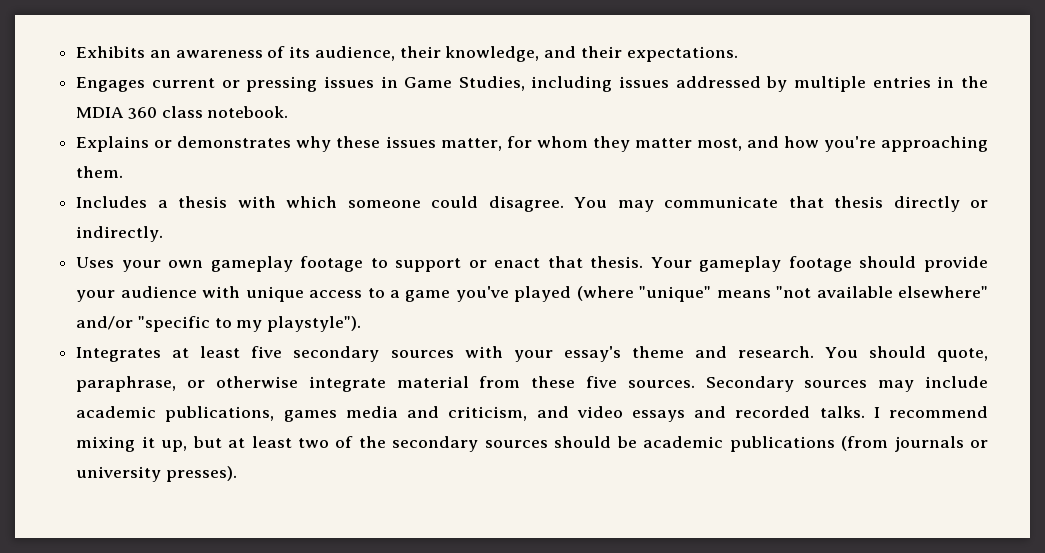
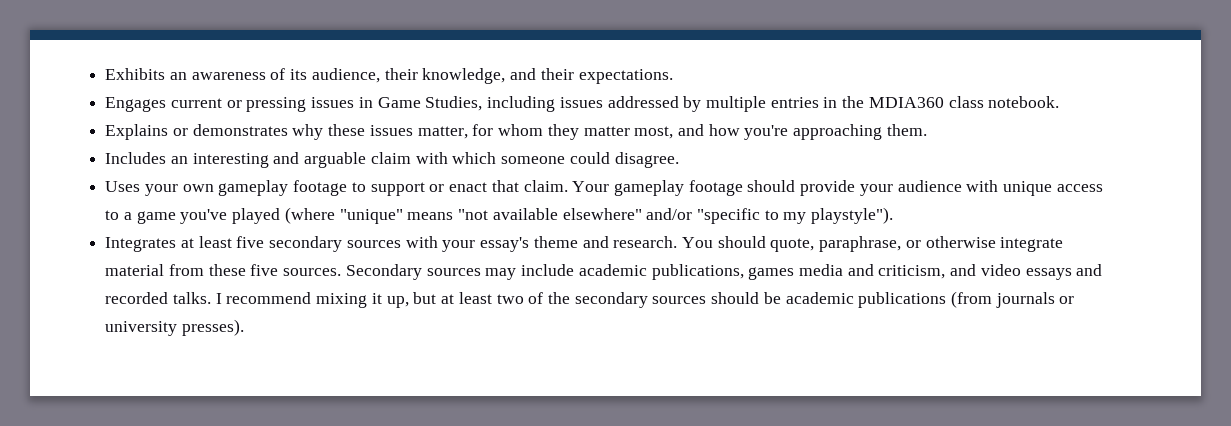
- Engages current or pressing issues in Game Studies, including issues addressed by multiple entries in the MDIA 360 class notebook.
+ Engages current or pressing issues in Game Studies, including issues addressed by multiple entries in the MDIA360 class notebook.
- Includes a thesis with which someone could disagree. You may communicate that thesis directly or indirectly.
+ Includes an interesting and arguable claim with which someone could disagree.
- Uses your own gameplay footage to support or enact that thesis.
+ Uses your own gameplay footage to support or enact that claim.

